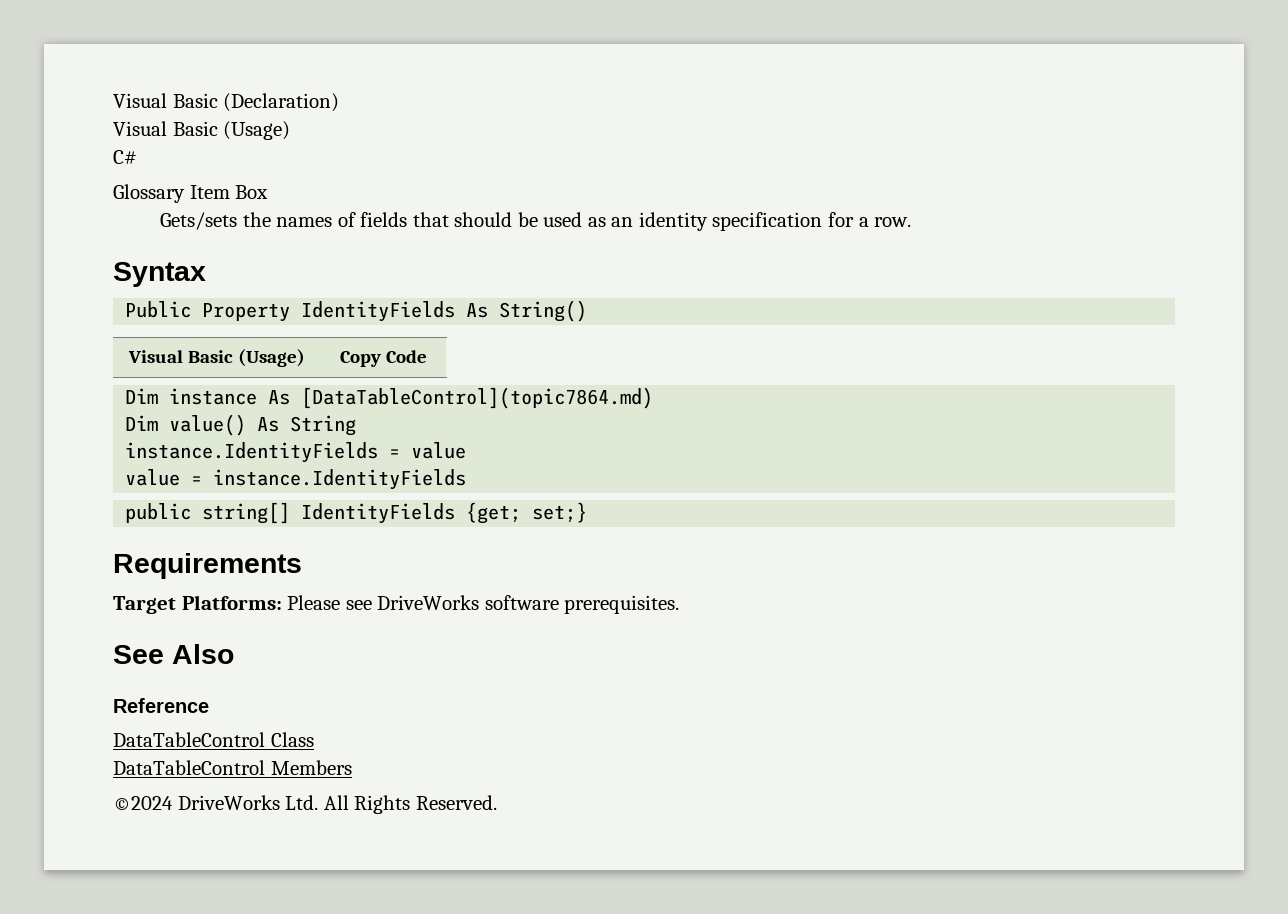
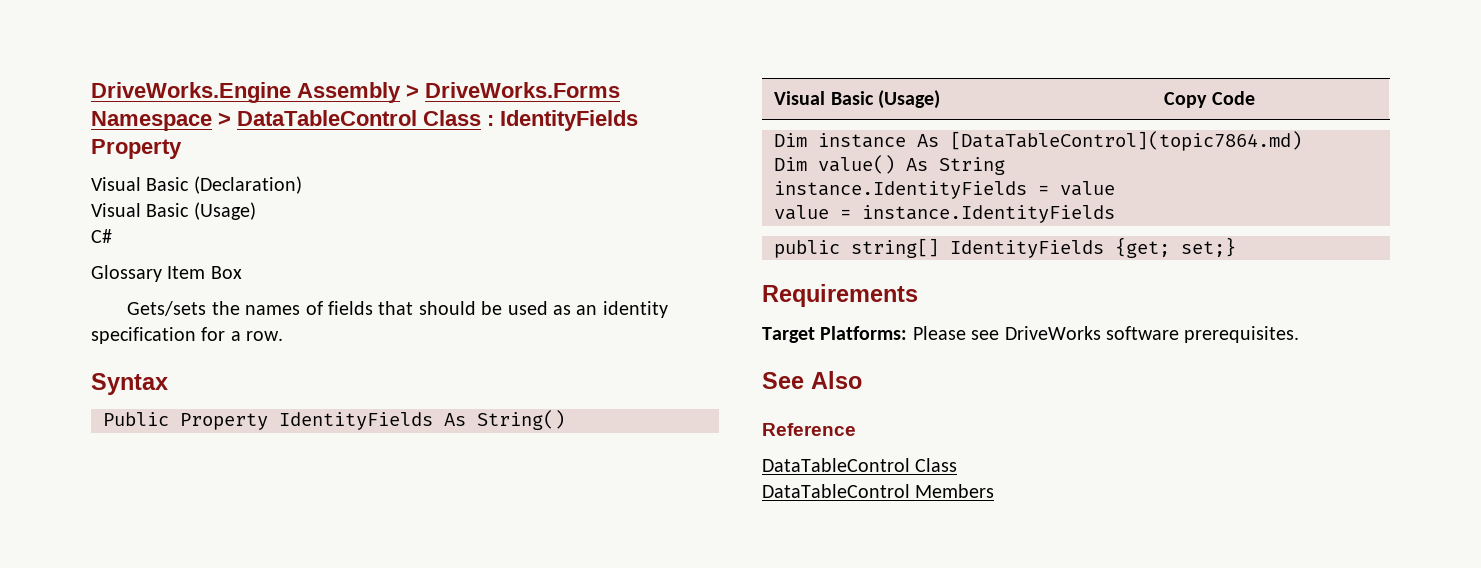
+ DriveWorks.Engine Assembly > DriveWorks.Forms Namespace > DataTableControl Class : IdentityFields Property
- ©2024 DriveWorks Ltd. All Rights Reserved.

